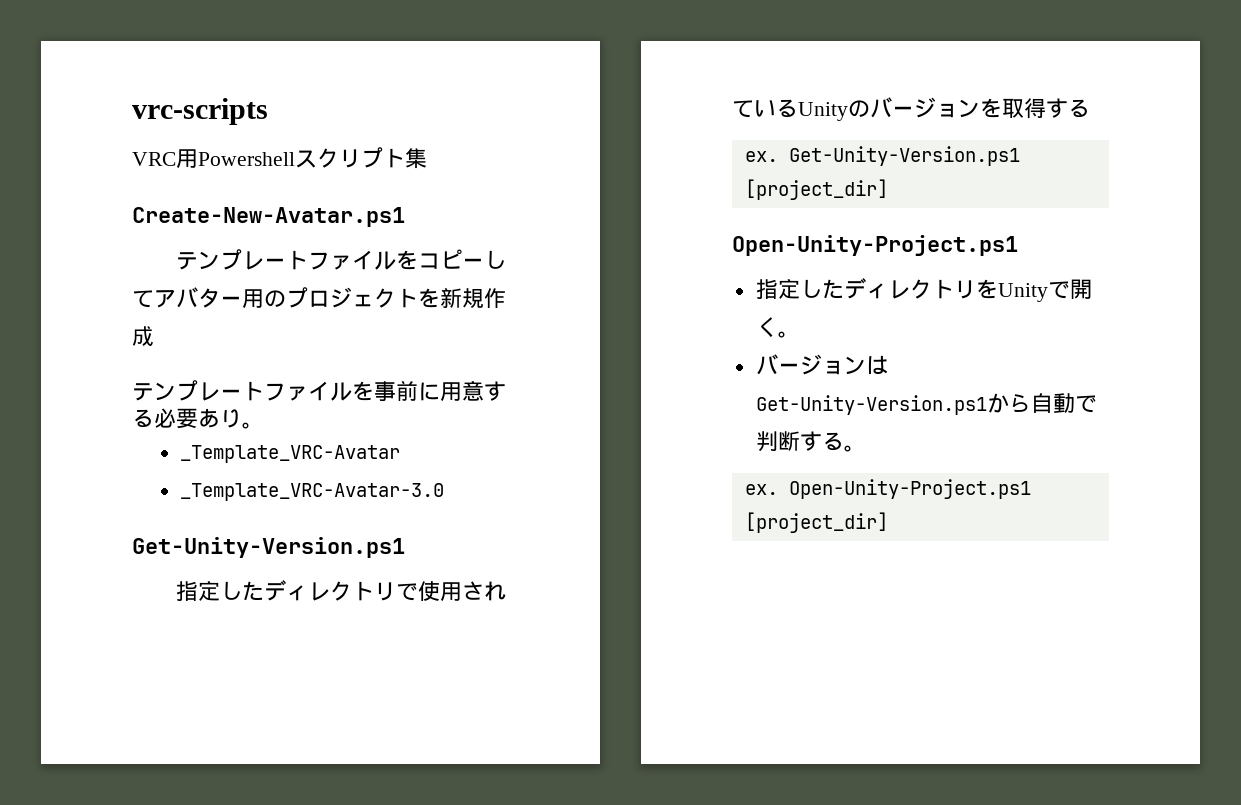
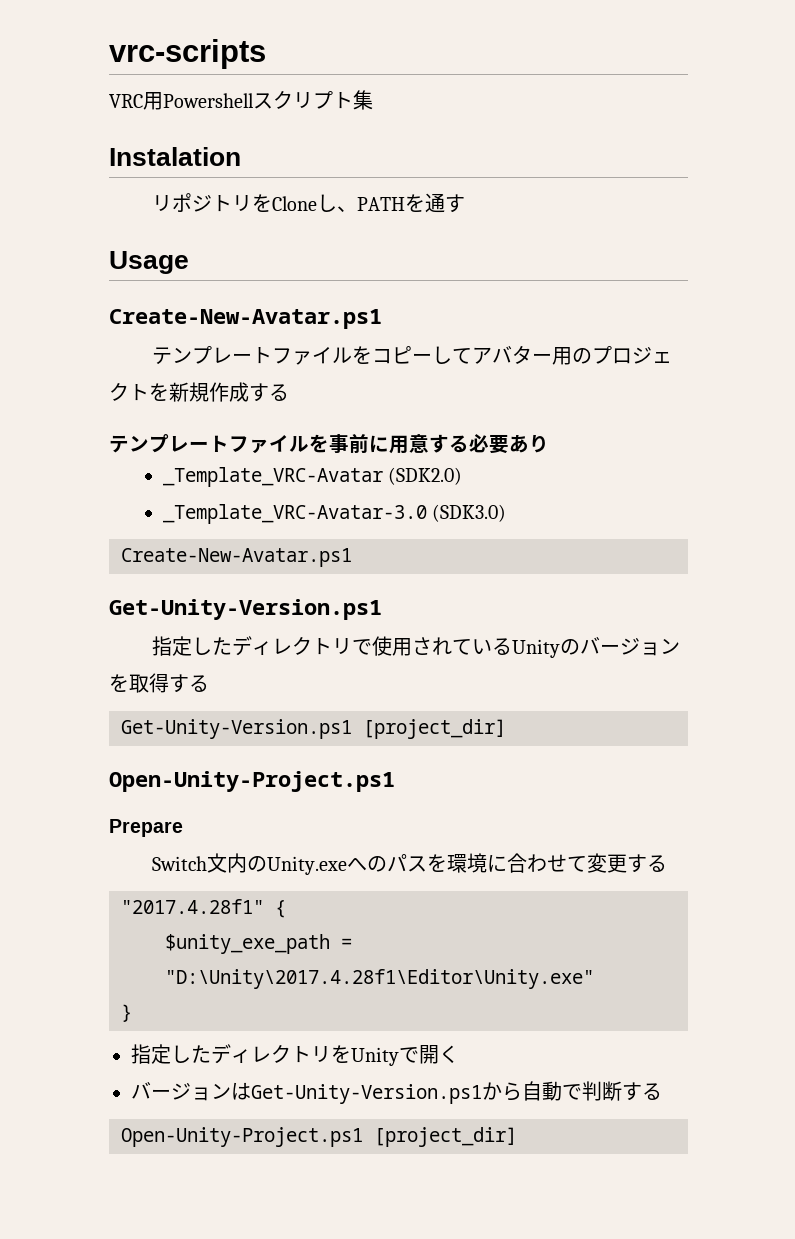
+ Instalation
+ リポジトリをCloneし、PATHを通す
+ Usage
- テンプレートファイルをコピーしてアバター用のプロジェクトを新規作成
+ テンプレートファイルをコピーしてアバター用のプロジェクトを新規作成する
- テンプレートファイルを事前に用意する必要あり。
+ テンプレートファイルを事前に用意する必要あり
- _Template_VRC-Avatar
+ _Template_VRC-Avatar (SDK2.0)
- _Template_VRC-Avatar-3.0
+ _Template_VRC-Avatar-3.0 (SDK3.0)
+ Create-New-Avatar.ps1
  指定したディレクトリで使用されているUnityのバージョンを取得する
- ex. Get-Unity-Version.ps1 [project_dir]
+ Get-Unity-Version.ps1 [project_dir]
+ Prepare
+ Switch文内のUnity.exeへのパスを環境に合わせて変更する
+ "2017.4.28f1" {
+ $unity_exe_path = "D:\Unity\2017.4.28f1\Editor\Unity.exe"
+ }
- 指定したディレクトリをUnityで開く。
+ 指定したディレクトリをUnityで開く
- バージョンはGet-Unity-Version.ps1から自動で判断する。
- ex. Open-Unity-Project.ps1 [project_dir]
+ バージョンはGet-Unity-Version.ps1から自動で判断する
+ Open-Unity-Project.ps1 [project_dir]

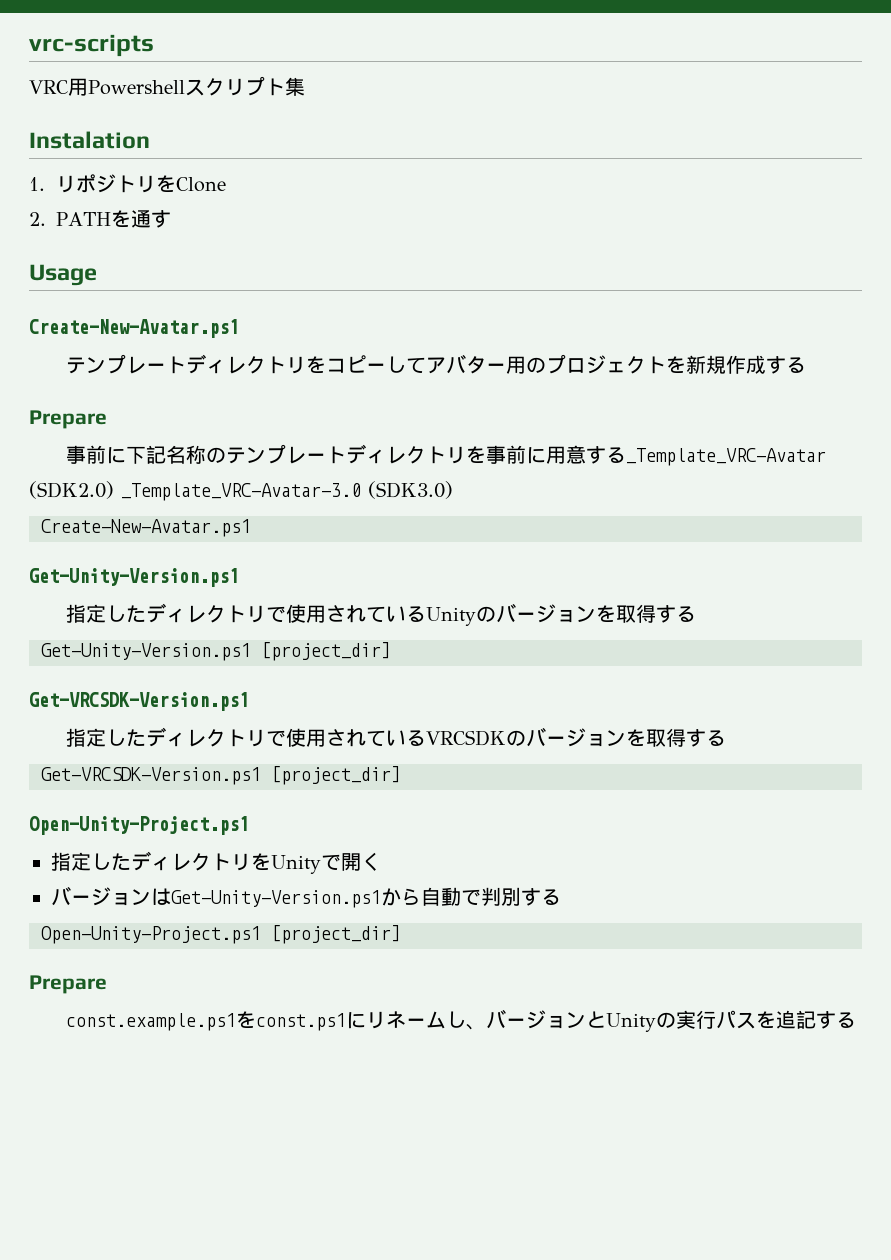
- リポジトリをCloneし、PATHを通す
+ 1.リポジトリをClone
+ 2. PATHを通す
- テンプレートファイルをコピーしてアバター用のプロジェクトを新規作成する
- テンプレートファイルを事前に用意する必要あり
- _Template_VRC-Avatar (SDK2.0)
- _Template_VRC-Avatar-3.0 (SDK3.0)
+ テンプレートディレクトリをコピーしてアバター用のプロジェクトを新規作成する
+ Prepare
+ 事前に下記名称のテンプレートディレクトリを事前に用意する_Template_VRC-Avatar (SDK2.0) _Template_VRC-Avatar-3.0 (SDK3.0)
  Get-Unity-Version.ps1 [project_dir]
+ Get-VRCSDK-Version.ps1
+ 指定したディレクトリで使用されているVRCSDKのバージョンを取得する
+ Get-VRCSDK-Version.ps1 [project_dir]
  Open-Unity-Project.ps1
- Prepare
- Switch文内のUnity.exeへのパスを環境に合わせて変更する
- "2017.4.28f1" {
- $unity_exe_path = "D:\Unity\2017.4.28f1\Editor\Unity.exe"
- }
- バージョンはGet-Unity-Version.ps1から自動で判断する
+ バージョンはGet-Unity-Version.ps1から自動で判別する
  Open-Unity-Project.ps1 [project_dir]
+ Prepare
+ const.example.ps1をconst.ps1にリネームし、バージョンとUnityの実行パスを追記する

